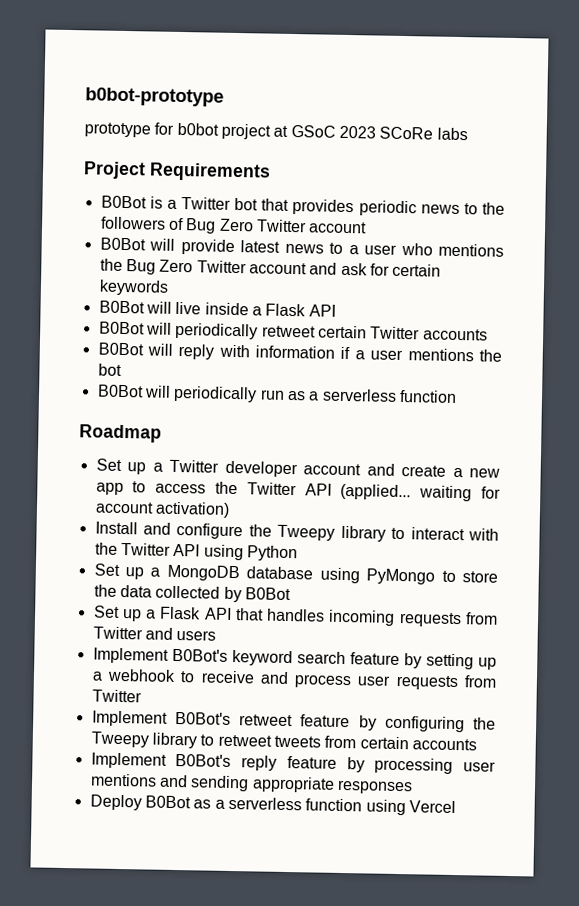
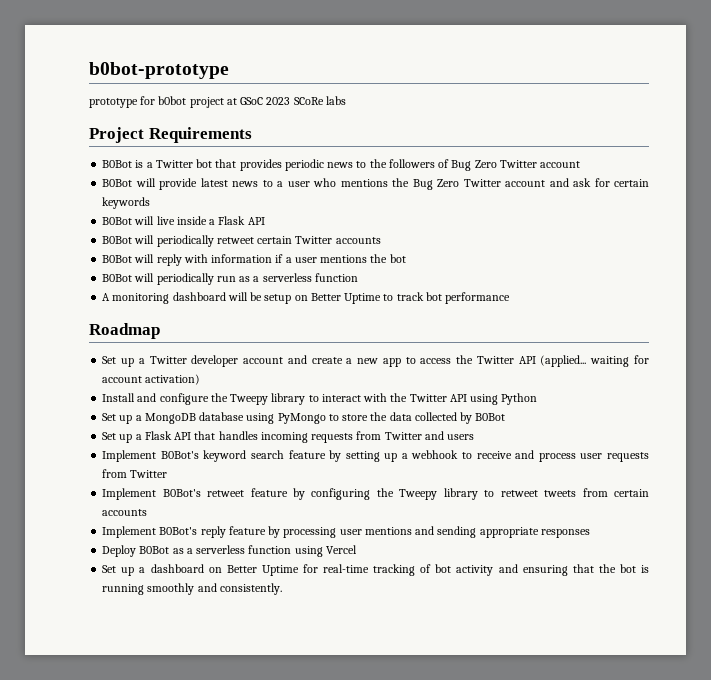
+ A monitoring dashboard will be setup on Better Uptime to track bot performance
+ Set up a dashboard on Better Uptime for real-time tracking of bot activity and ensuring that the bot is running smoothly and consistently.

